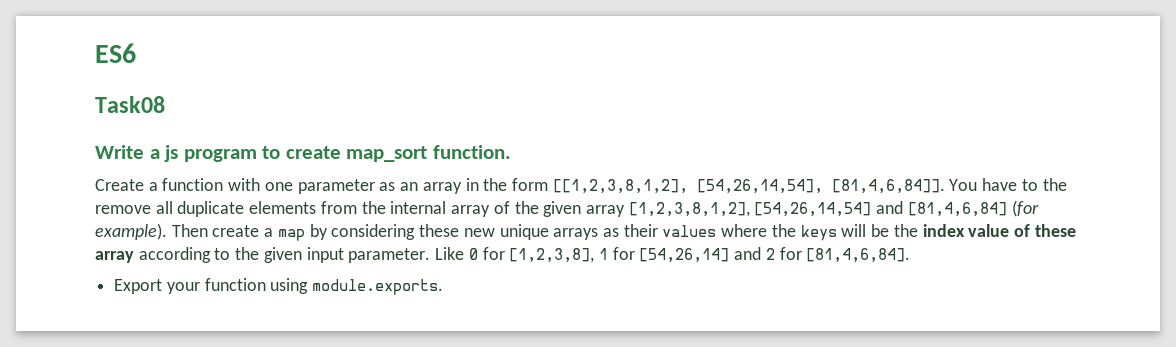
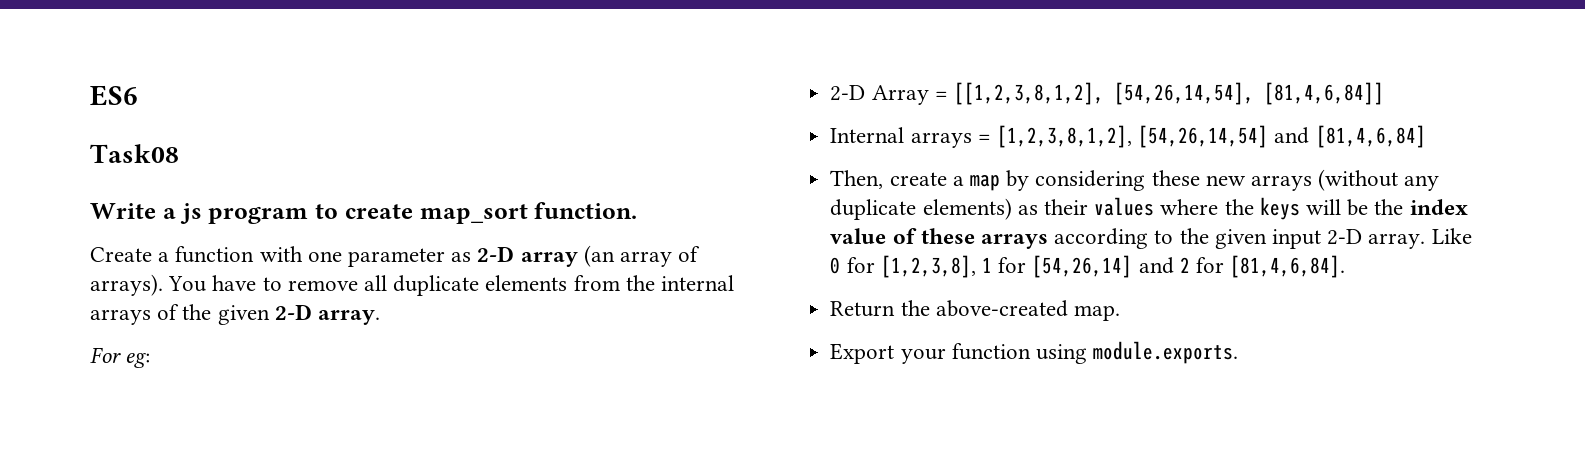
- Create a function with one parameter as an array in the form [[1,2,3,8,1,2], [54,26,14,54], [81,4,6,84]].
+ Create a function with one parameter as 2-D array (an array of arrays).
- You have to the remove all duplicate elements from the internal array of the given array [1,2,3,8,1,2], [54,26,14,54] and [81,4,6,84] (for example). Then create a map by considering these new unique arrays as their values where the keys will be the index value of these array according to the given input parameter.
+ You have to remove all duplicate elements from the internal arrays of the given 2-D array.
+ For eg:
+ 2-D Array = [[1,2,3,8,1,2], [54,26,14,54], [81,4,6,84]]
+ Internal arrays = [1,2,3,8,1,2], [54,26,14,54] and [81,4,6,84]
+ Then, create a map by considering these new arrays (without any duplicate elements) as their values where the keys will be the index value of these arrays according to the given input 2-D array.
+ Return the above-created map.

